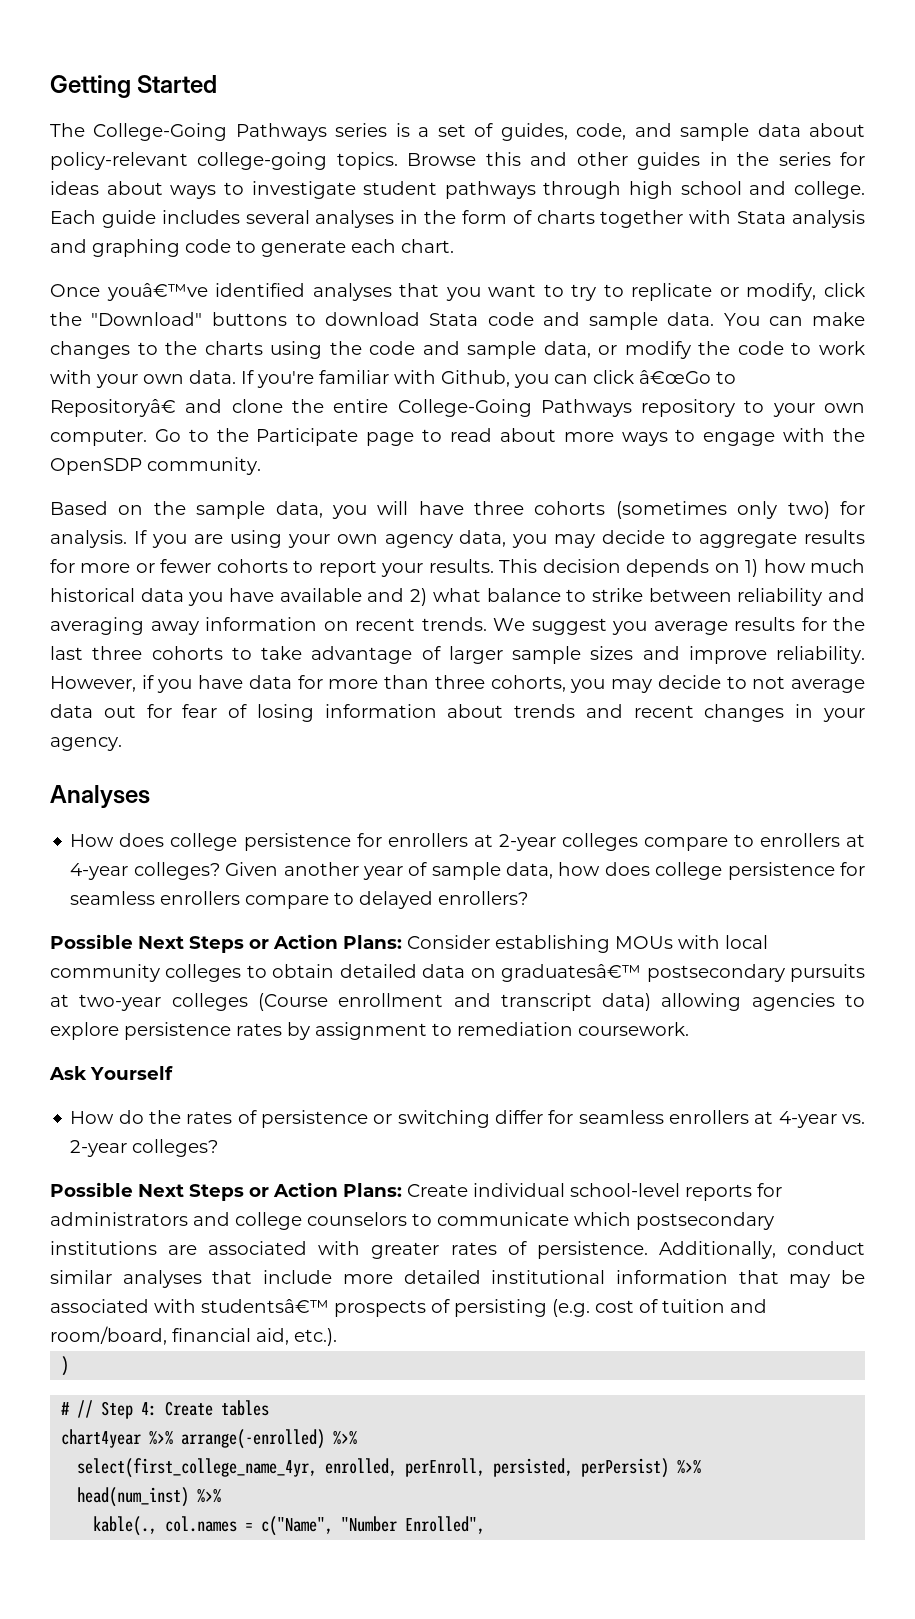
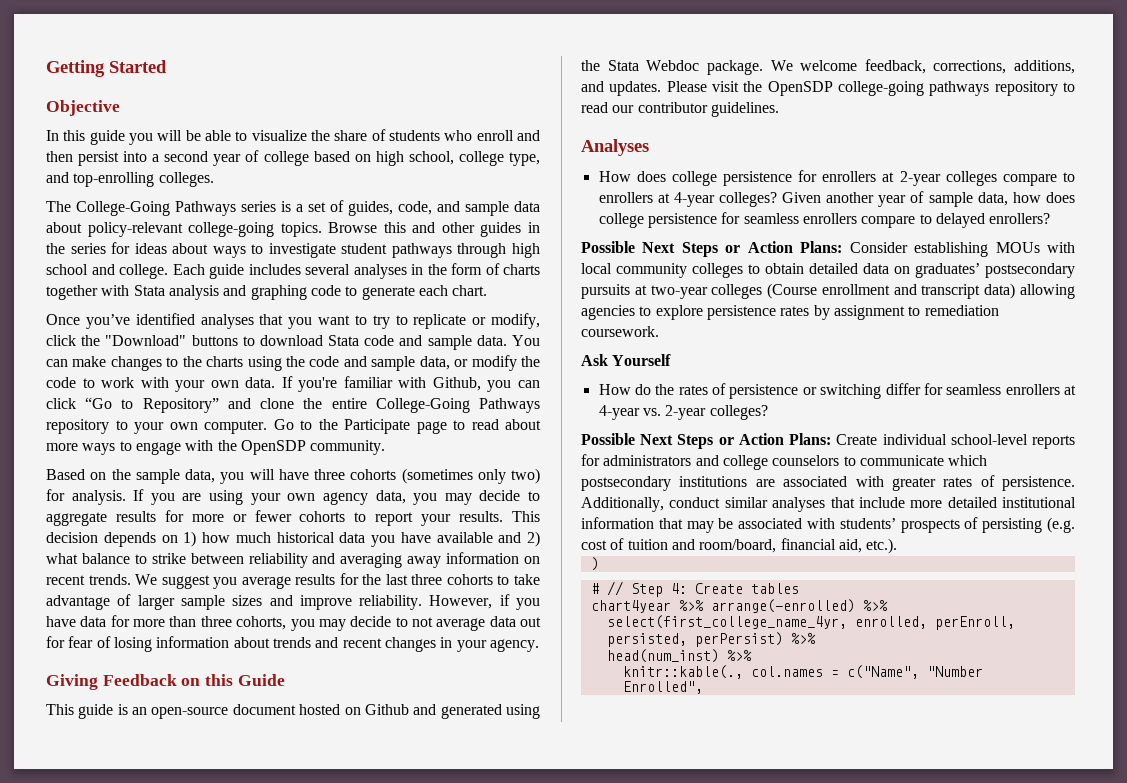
+ Objective
+ In this guide you will be able to visualize the share of students who enroll and then persist into a second year of college based on high school, college type, and top-enrolling colleges.
- Once youâ€™ve identified analyses that you want to try to replicate or modify, click the "Download" buttons to download Stata code and sample data.
+ Once you’ve identified analyses that you want to try to replicate or modify, click the "Download" buttons to download Stata code and sample data.
- If you're familiar with Github, you can click â€œGo to Repositoryâ€ and clone the entire College-Going Pathways repository to your own computer.
+ If you're familiar with Github, you can click “Go to Repository” and clone the entire College-Going Pathways repository to your own computer.
+ Giving Feedback on this Guide
+ This guide is an open-source document hosted on Github and generated using the Stata Webdoc package. We welcome feedback, corrections, additions, and updates. Please visit the OpenSDP college-going pathways repository to read our contributor guidelines.
- Possible Next Steps or Action Plans: Consider establishing MOUs with local community colleges to obtain detailed data on graduatesâ€™ postsecondary pursuits at two-year colleges (Course enrollment and transcript data) allowing agencies to explore persistence rates by assignment to remediation coursework.
+ Possible Next Steps or Action Plans: Consider establishing MOUs with local community colleges to obtain detailed data on graduates’ postsecondary pursuits at two-year colleges (Course enrollment and transcript data) allowing agencies to explore persistence rates by assignment to remediation coursework.
- Additionally, conduct similar analyses that include more detailed institutional information that may be associated with studentsâ€™ prospects of persisting (e.g. cost of tuition and room/board, financial aid, etc.).
+ Additionally, conduct similar analyses that include more detailed institutional information that may be associated with students’ prospects of persisting (e.g. cost of tuition and room/board, financial aid, etc.).
- kable(., col.names = c("Name", "Number Enrolled",
+ knitr::kable(., col.names = c("Name", "Number Enrolled",

